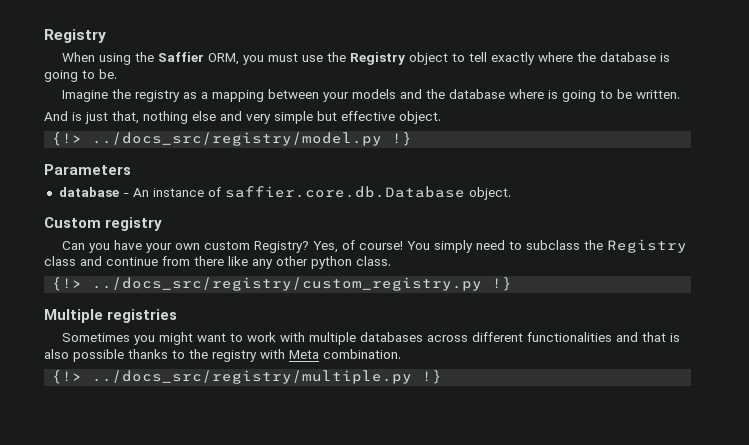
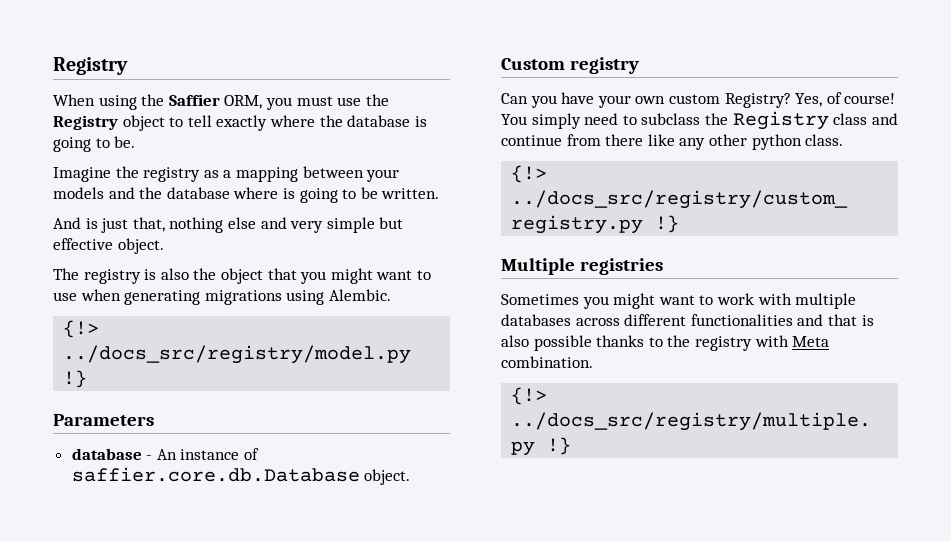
+ The registry is also the object that you might want to use when generating migrations using Alembic.

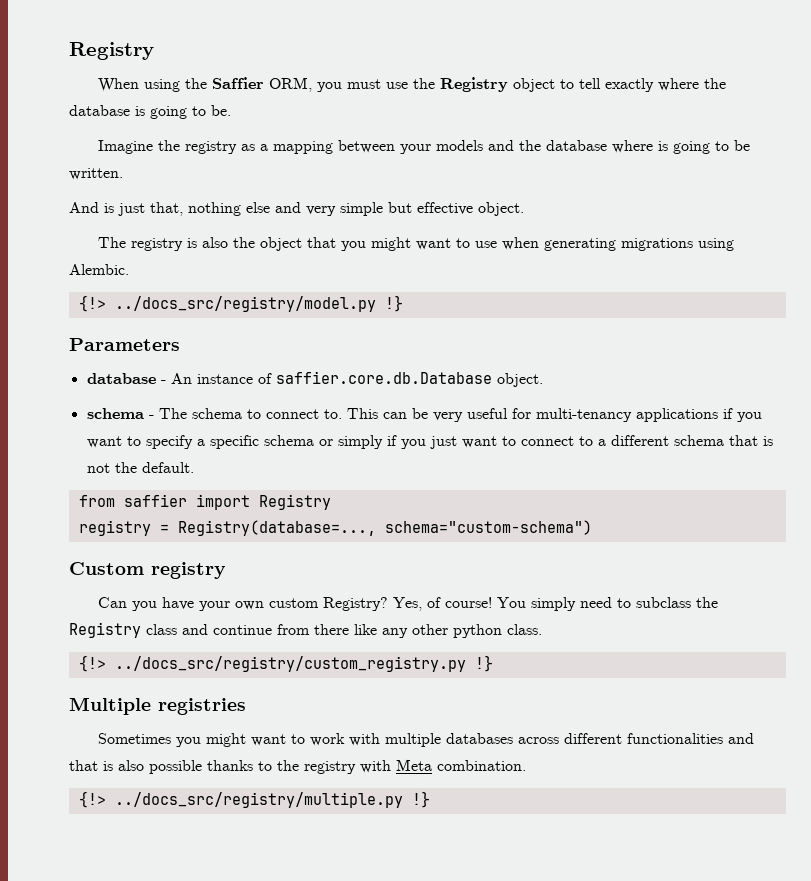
+ schema - The schema to connect to. This can be very useful for multi-tenancy applications if you want to specify a specific schema or simply if you just want to connect to a different schema that is not the default.
+ from saffier import Registry
+ registry = Registry(database=..., schema="custom-schema")

